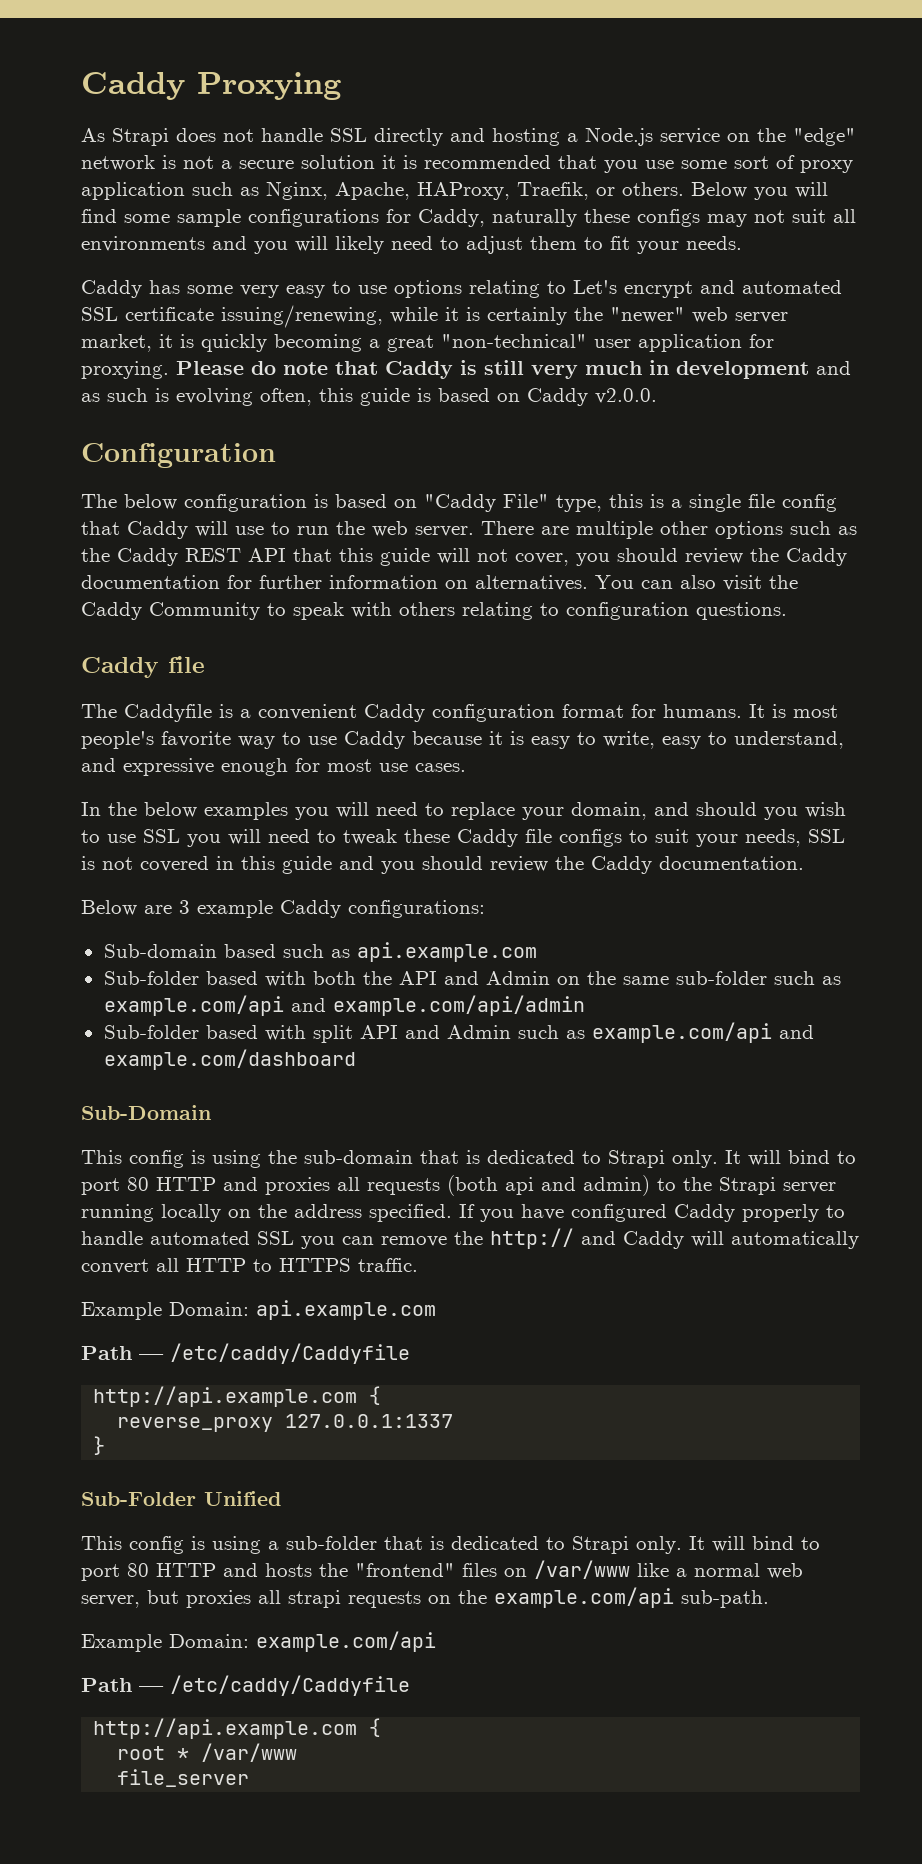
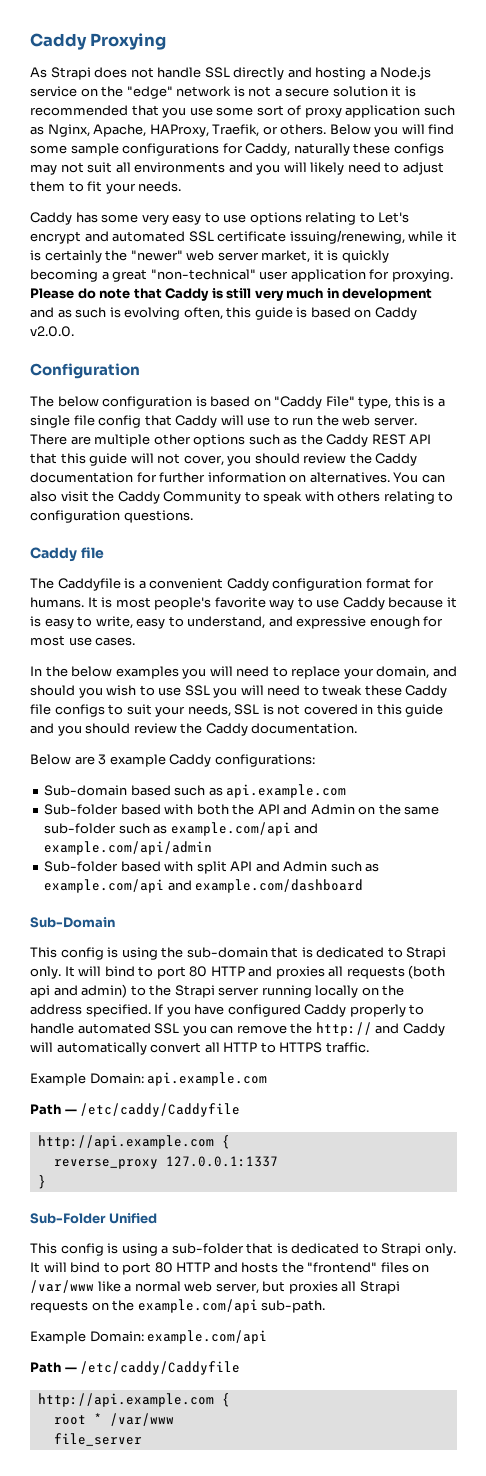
- It will bind to port 80 HTTP and hosts the "frontend" files on /var/www like a normal web server, but proxies all strapi requests on the example.com/api sub-path.
+ It will bind to port 80 HTTP and hosts the "frontend" files on /var/www like a normal web server, but proxies all Strapi requests on the example.com/api sub-path.

